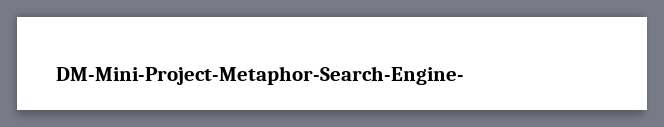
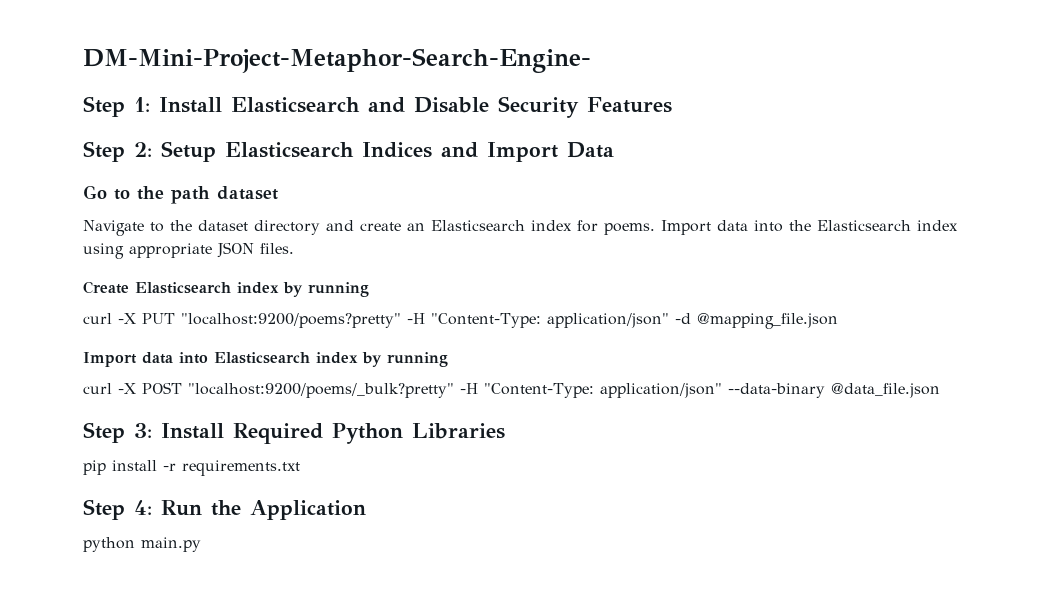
+ Step 1: Install Elasticsearch and Disable Security Features
+ Step 2: Setup Elasticsearch Indices and Import Data
+ Go to the path dataset
+ Navigate to the dataset directory and create an Elasticsearch index for poems. Import data into the Elasticsearch index using appropriate JSON files.
+ Create Elasticsearch index by running
+ curl -X PUT "localhost:9200/poems?pretty" -H "Content-Type: application/json" -d @mapping_file.json
+ Import data into Elasticsearch index by running
+ curl -X POST "localhost:9200/poems/_bulk?pretty" -H "Content-Type: application/json" --data-binary @data_file.json
+ Step 3: Install Required Python Libraries
+ pip install -r requirements.txt
+ Step 4: Run the Application
+ python main.py

